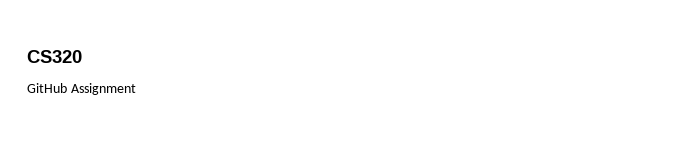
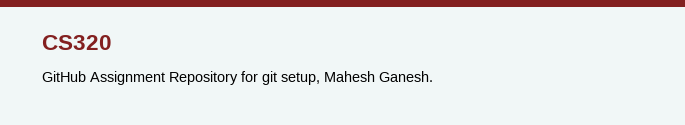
- GitHub Assignment
+ GitHub Assignment Repository for git setup, Mahesh Ganesh.

